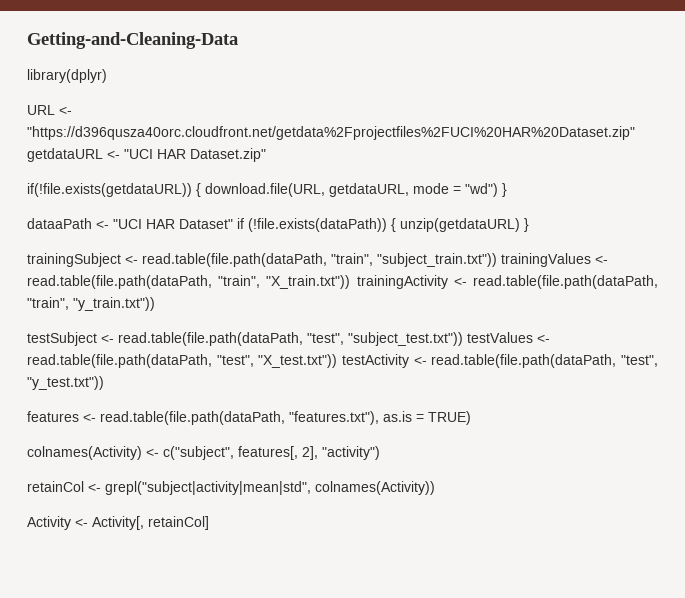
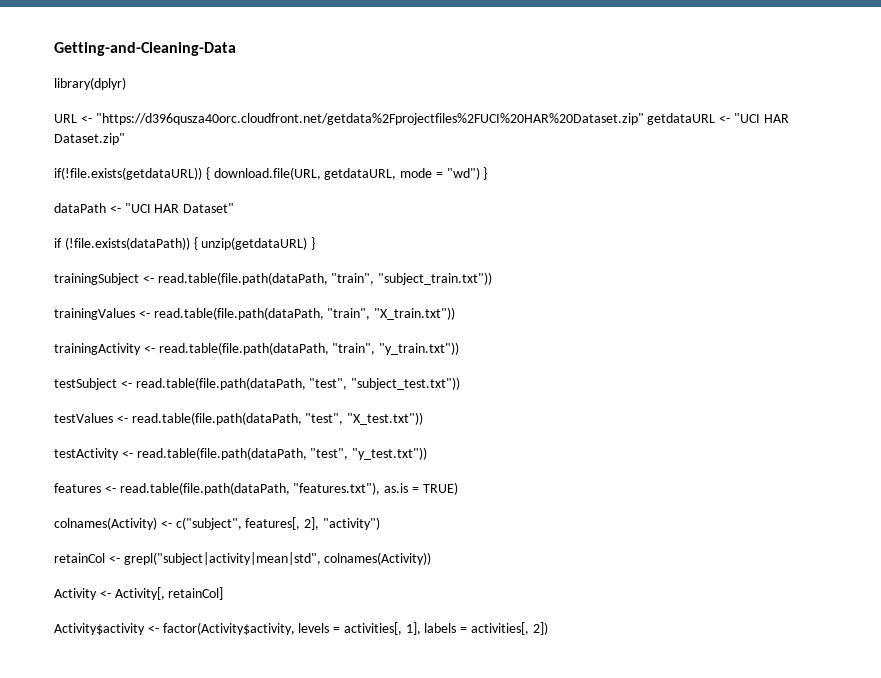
- dataaPath <- "UCI HAR Dataset" if (!file.exists(dataPath)) { unzip(getdataURL) }
+ dataPath <- "UCI HAR Dataset"
+ if (!file.exists(dataPath)) { unzip(getdataURL) }
- trainingSubject <- read.table(file.path(dataPath, "train", "subject_train.txt")) trainingValues <- read.table(file.path(dataPath, "train", "X_train.txt")) trainingActivity <- read.table(file.path(dataPath, "train", "y_train.txt"))
+ trainingSubject <- read.table(file.path(dataPath, "train", "subject_train.txt"))
+ trainingValues <- read.table(file.path(dataPath, "train", "X_train.txt"))
+ trainingActivity <- read.table(file.path(dataPath, "train", "y_train.txt"))
- testSubject <- read.table(file.path(dataPath, "test", "subject_test.txt")) testValues <- read.table(file.path(dataPath, "test", "X_test.txt")) testActivity <- read.table(file.path(dataPath, "test", "y_test.txt"))
+ testSubject <- read.table(file.path(dataPath, "test", "subject_test.txt"))
+ testValues <- read.table(file.path(dataPath, "test", "X_test.txt"))
+ testActivity <- read.table(file.path(dataPath, "test", "y_test.txt"))
+ Activity$activity <- factor(Activity$activity, levels = activities[, 1], labels = activities[, 2])

